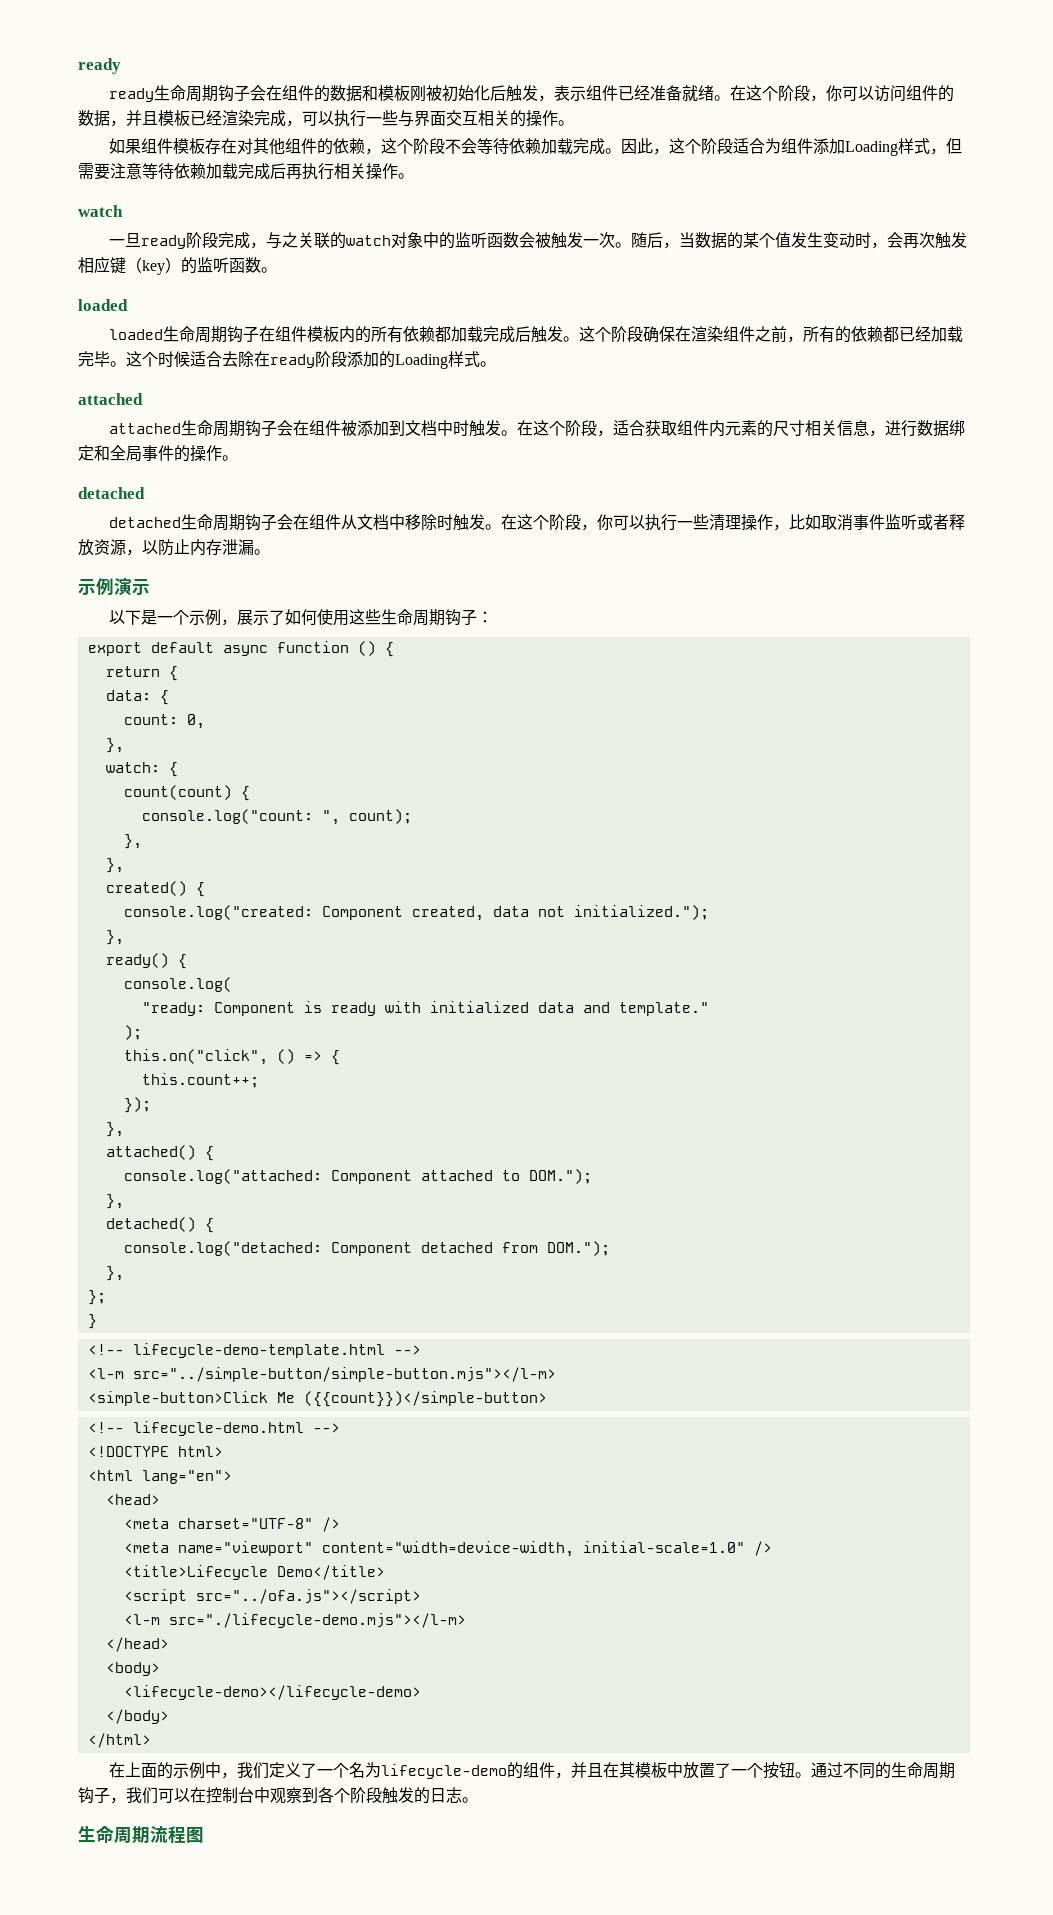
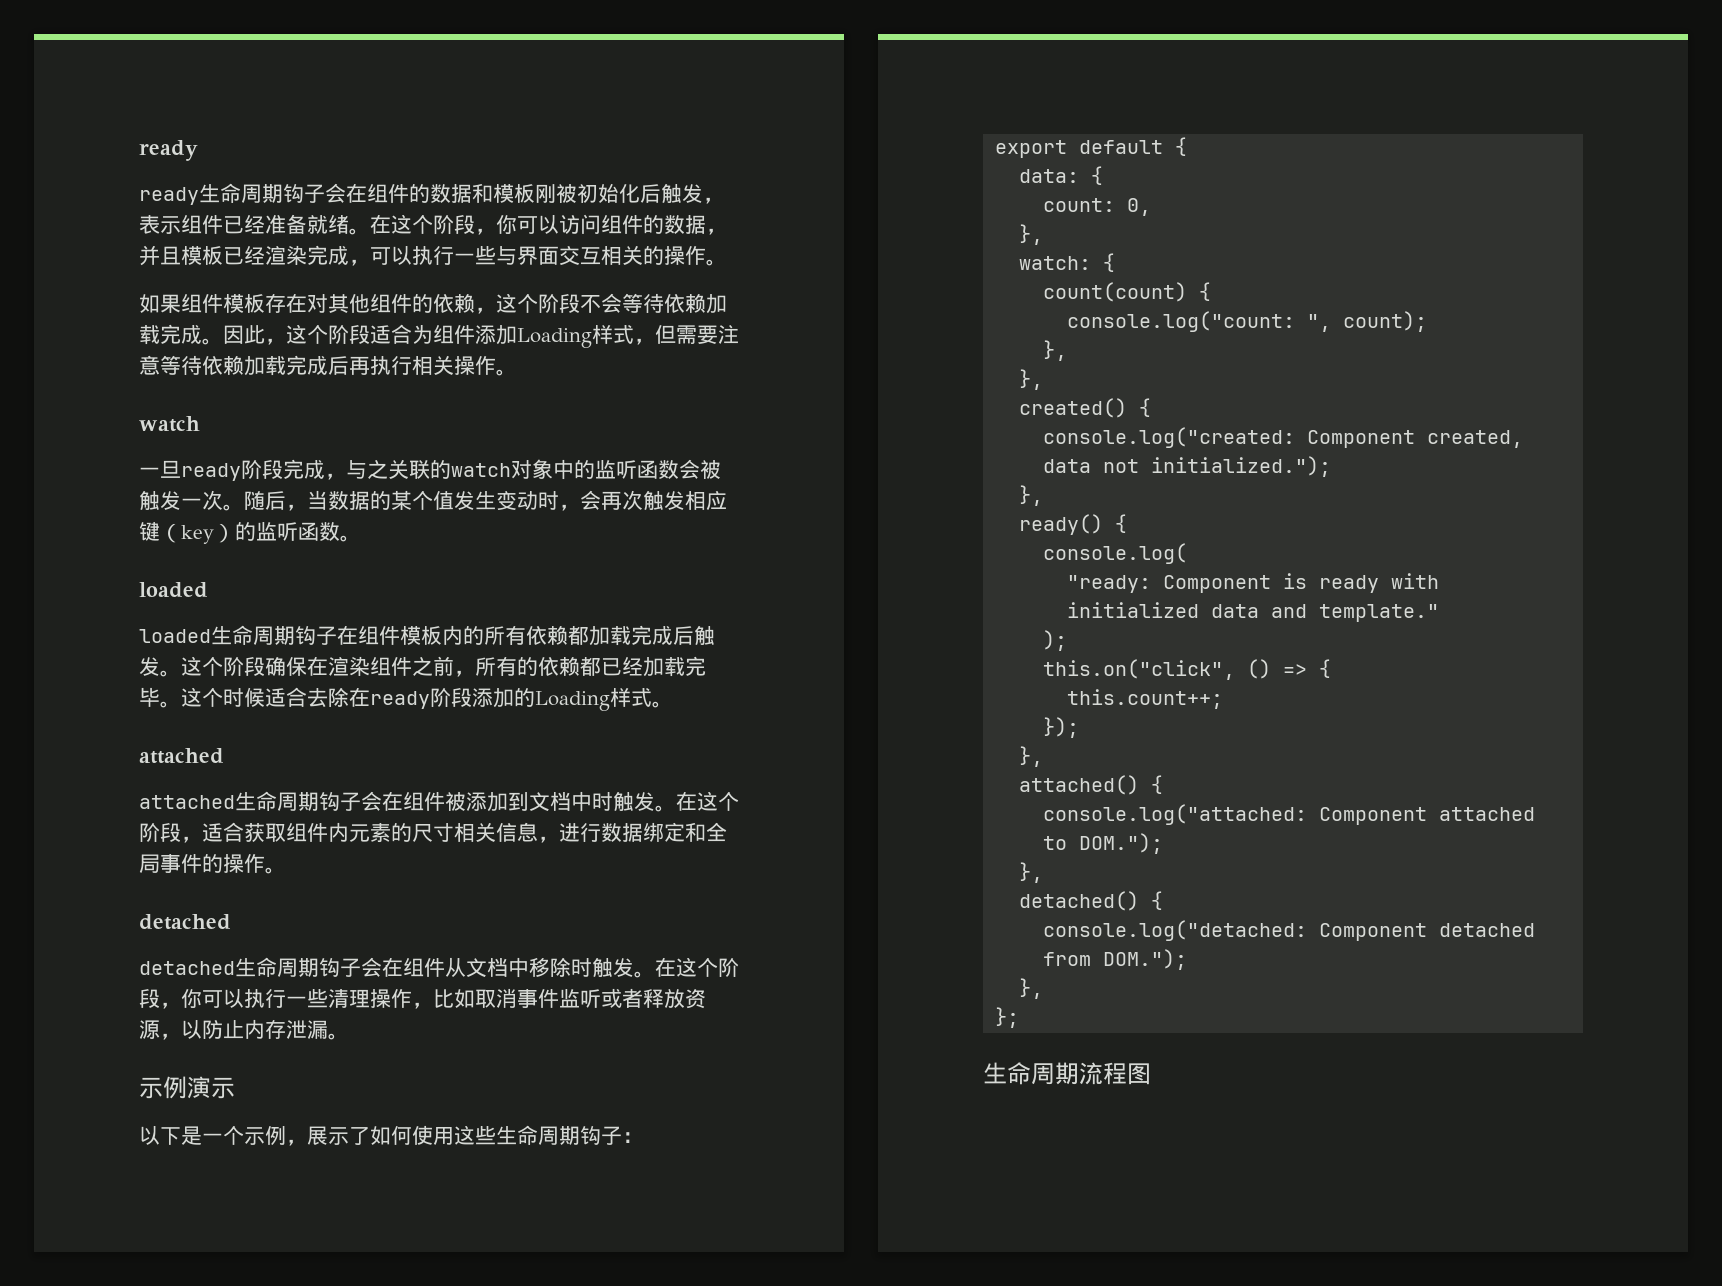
- export default async function () {
- return {
+ export default {
- }
- <!-- lifecycle-demo-template.html -->
- <l-m src="../simple-button/simple-button.mjs"></l-m>
- <simple-button>Click Me ({{count}})</simple-button>
- <!-- lifecycle-demo.html -->
- <!DOCTYPE html>
- <html lang="en">
- <head>
- <meta charset="UTF-8" />
- <meta name="viewport" content="width=device-width, initial-scale=1.0" />
- <title>Lifecycle Demo</title>
- <script src="../ofa.js"></script>
- <l-m src="./lifecycle-demo.mjs"></l-m>
- </head>
- <body>
- <lifecycle-demo></lifecycle-demo>
- </body>
- </html>
- 在上面的示例中，我们定义了一个名为lifecycle-demo的组件，并且在其模板中放置了一个按钮。通过不同的生命周期钩子，我们可以在控制台中观察到各个阶段触发的日志。

